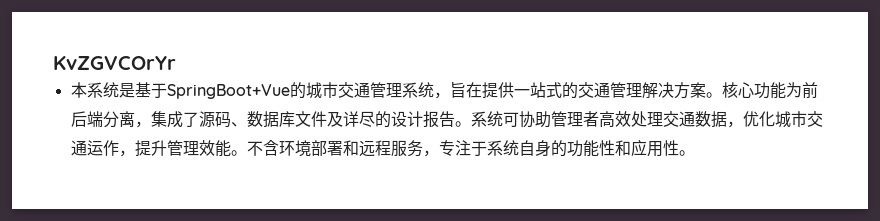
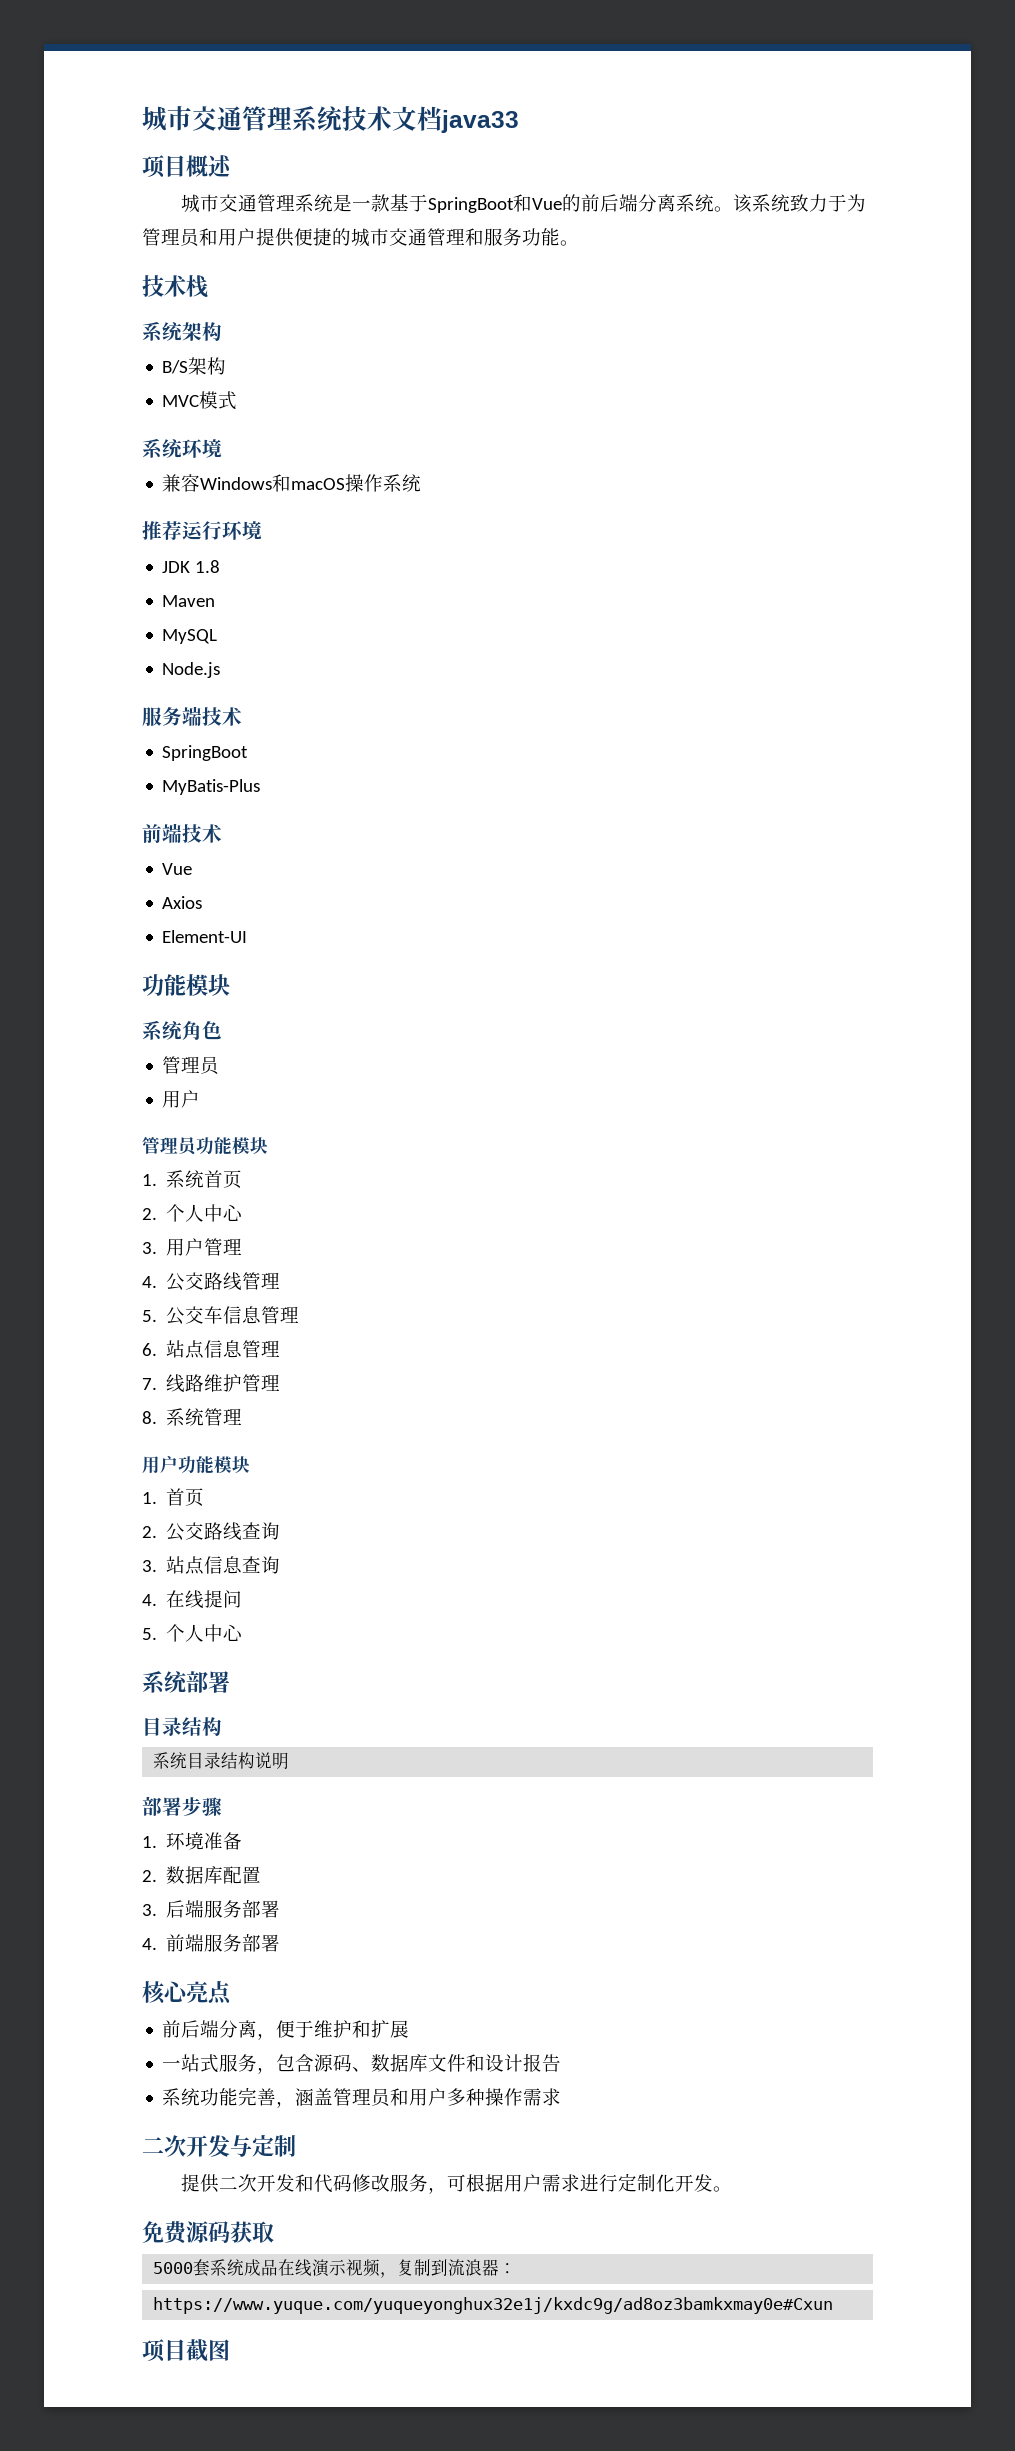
- KvZGVCOrYr
- 本系统是基于SpringBoot+Vue的城市交通管理系统，旨在提供一站式的交通管理解决方案。核心功能为前后端分离，集成了源码、数据库文件及详尽的设计报告。系统可协助管理者高效处理交通数据，优化城市交通运作，提升管理效能。不含环境部署和远程服务，专注于系统自身的功能性和应用性。
+ 城市交通管理系统技术文档java33
+ 项目概述
+ 城市交通管理系统是一款基于SpringBoot和Vue的前后端分离系统。该系统致力于为管理员和用户提供便捷的城市交通管理和服务功能。
+ 技术栈
+ 系统架构
+ B/S架构
+ MVC模式
+ 系统环境
+ 兼容Windows和macOS操作系统
+ 推荐运行环境
+ JDK 1.8
+ Maven
+ MySQL
+ Node.js
+ 服务端技术
+ SpringBoot
+ MyBatis-Plus
+ 前端技术
+ Vue
+ Axios
+ Element-UI
+ 功能模块
+ 系统角色
+ 管理员
+ 用户
+ 管理员功能模块
+ 1.系统首页
+ 2.个人中心
+ 3.用户管理
+ 4.公交路线管理
+ 5.公交车信息管理
+ 6.站点信息管理
+ 7.线路维护管理
+ 8.系统管理
+ 用户功能模块
+ 1.首页
+ 2.公交路线查询
+ 3.站点信息查询
+ 4.在线提问
+ 5.个人中心
+ 系统部署
+ 目录结构
+ 系统目录结构说明
+ 部署步骤
+ 1.环境准备
+ 2.数据库配置
+ 3.后端服务部署
+ 4.前端服务部署
+ 核心亮点
+ 前后端分离，便于维护和扩展
+ 一站式服务，包含源码、数据库文件和设计报告
+ 系统功能完善，涵盖管理员和用户多种操作需求
+ 二次开发与定制
+ 提供二次开发和代码修改服务，可根据用户需求进行定制化开发。
+ 免费源码获取
+ 5000套系统成品在线演示视频，复制到流浪器：
+ https://www.yuque.com/yuqueyonghux32e1j/kxdc9g/ad8oz3bamkxmay0e#Cxun
+ 项目截图

